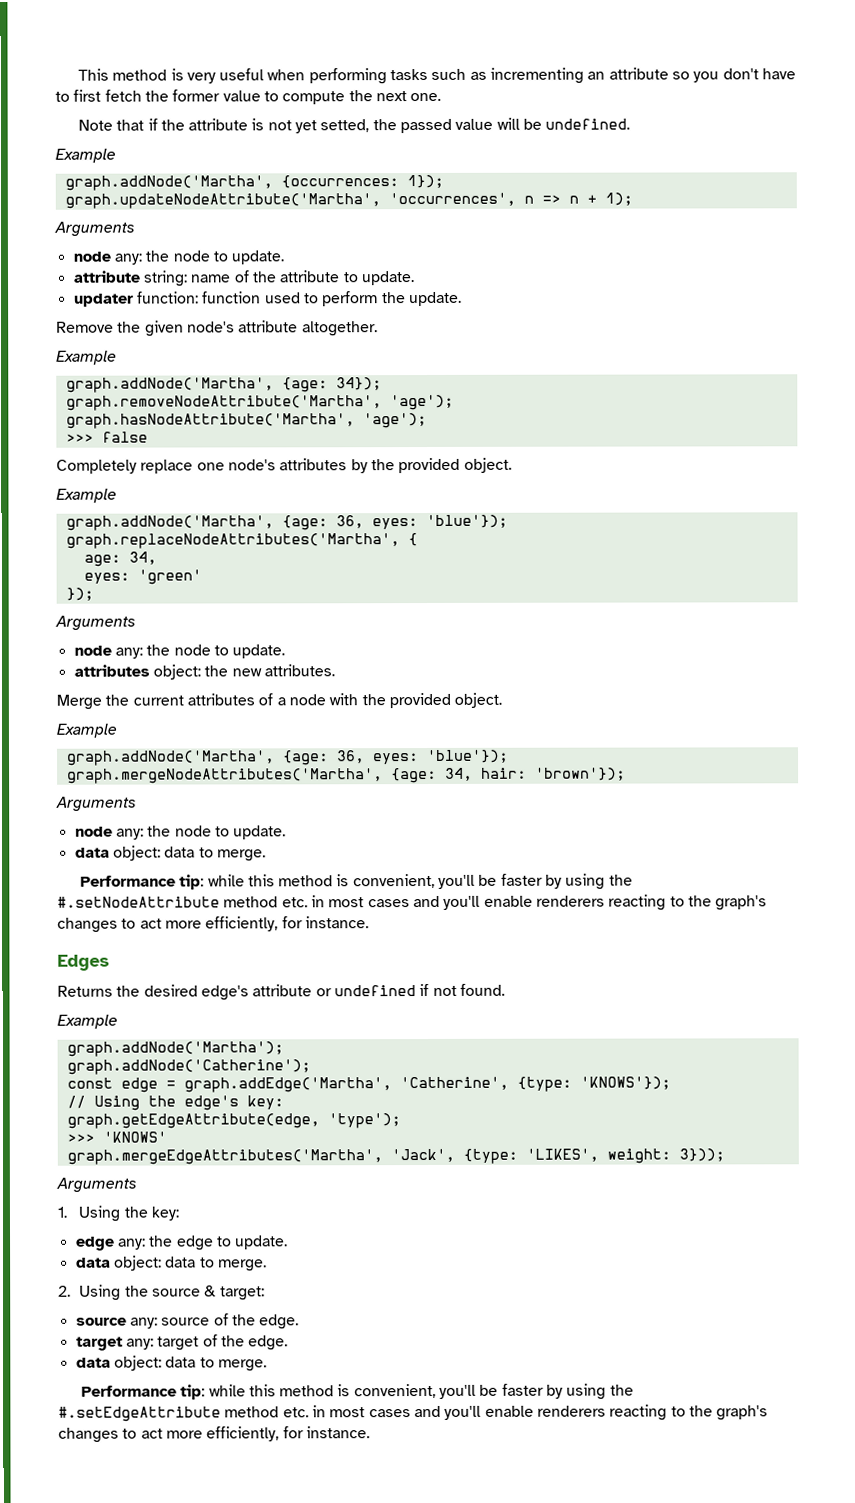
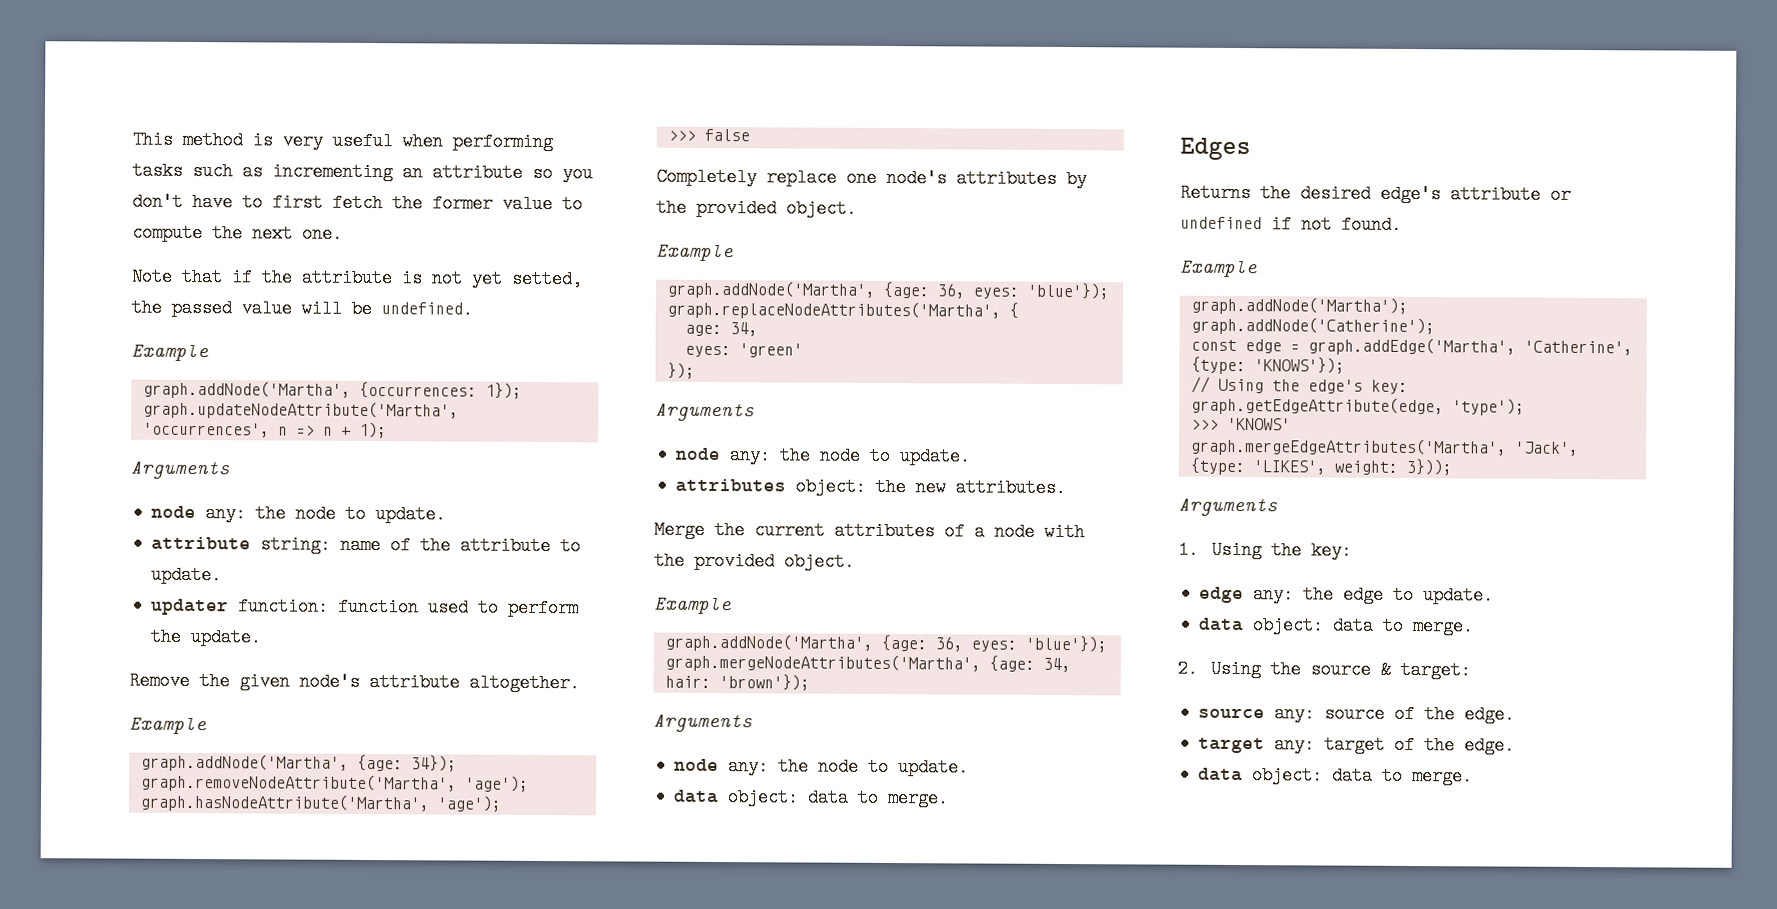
- Performance tip: while this method is convenient, you'll be faster by using the #.setNodeAttribute method etc. in most cases and you'll enable renderers reacting to the graph's changes to act more efficiently, for instance.
- Performance tip: while this method is convenient, you'll be faster by using the #.setEdgeAttribute method etc. in most cases and you'll enable renderers reacting to the graph's changes to act more efficiently, for instance.

